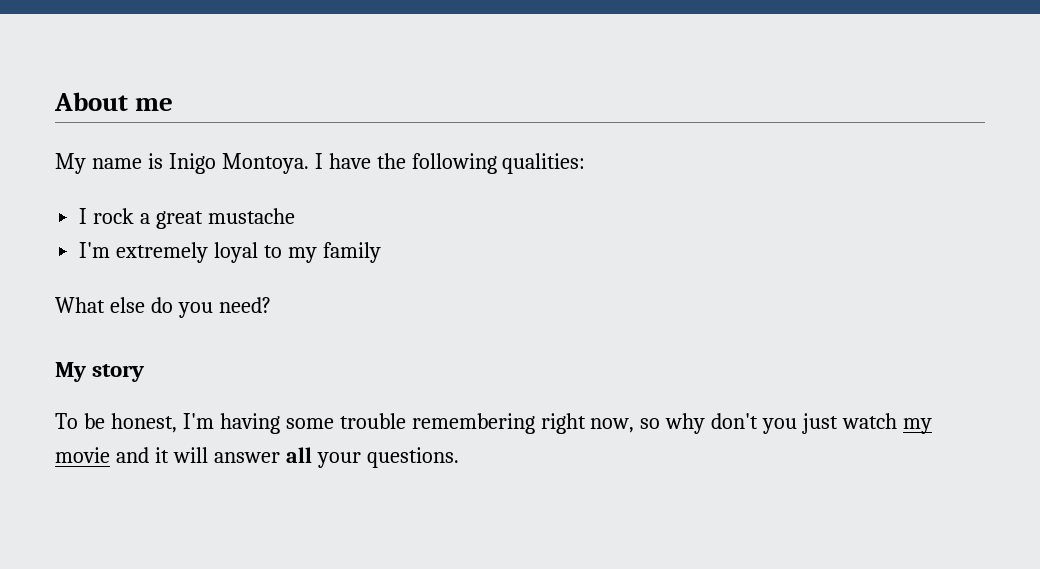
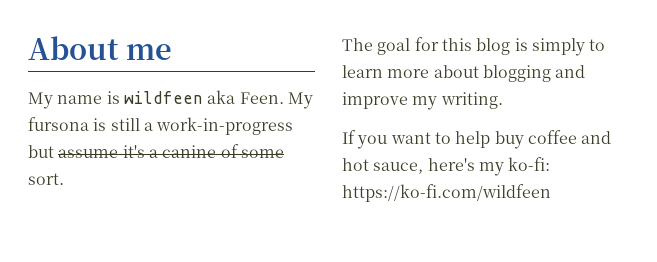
- My name is Inigo Montoya. I have the following qualities:
- I rock a great mustache
- I'm extremely loyal to my family
- What else do you need?
- My story
- To be honest, I'm having some trouble remembering right now, so why don't you just watch my movie and it will answer all your questions.
+ My name is wildfeen aka Feen. My fursona is still a work-in-progress but assume it's a canine of some sort.
+ The goal for this blog is simply to learn more about blogging and improve my writing.
+ If you want to help buy coffee and hot sauce, here's my ko-fi: https://ko-fi.com/wildfeen

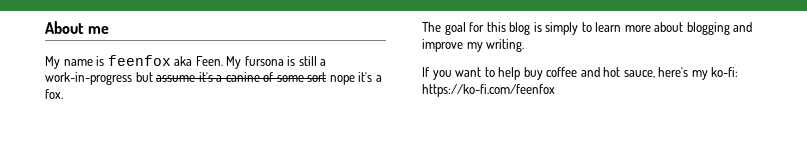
- My name is wildfeen aka Feen.
+ My name is feenfox aka Feen.
- My fursona is still a work-in-progress but assume it's a canine of some sort.
+ My fursona is still a work-in-progress but assume it's a canine of some sort nope it's a fox.
- If you want to help buy coffee and hot sauce, here's my ko-fi: https://ko-fi.com/wildfeen
+ If you want to help buy coffee and hot sauce, here's my ko-fi: https://ko-fi.com/feenfox

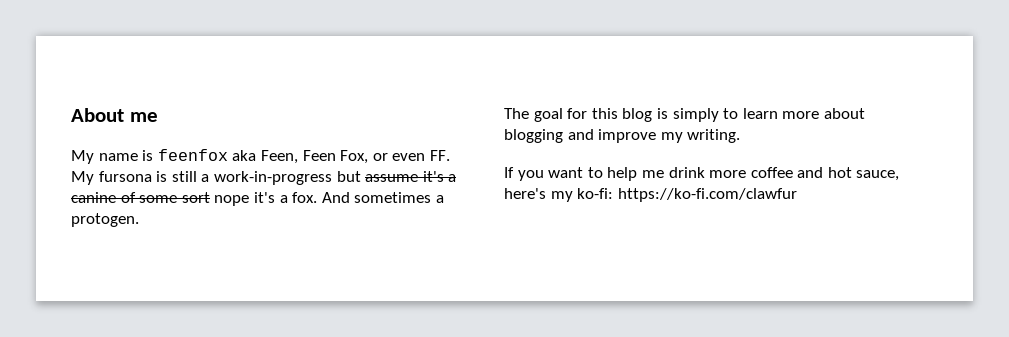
- My name is feenfox aka Feen. My fursona is still a work-in-progress but assume it's a canine of some sort nope it's a fox.
+ My name is feenfox aka Feen, Feen Fox, or even FF. My fursona is still a work-in-progress but assume it's a canine of some sort nope it's a fox. And sometimes a protogen.
- If you want to help buy coffee and hot sauce, here's my ko-fi: https://ko-fi.com/feenfox
+ If you want to help me drink more coffee and hot sauce, here's my ko-fi: https://ko-fi.com/clawfur

